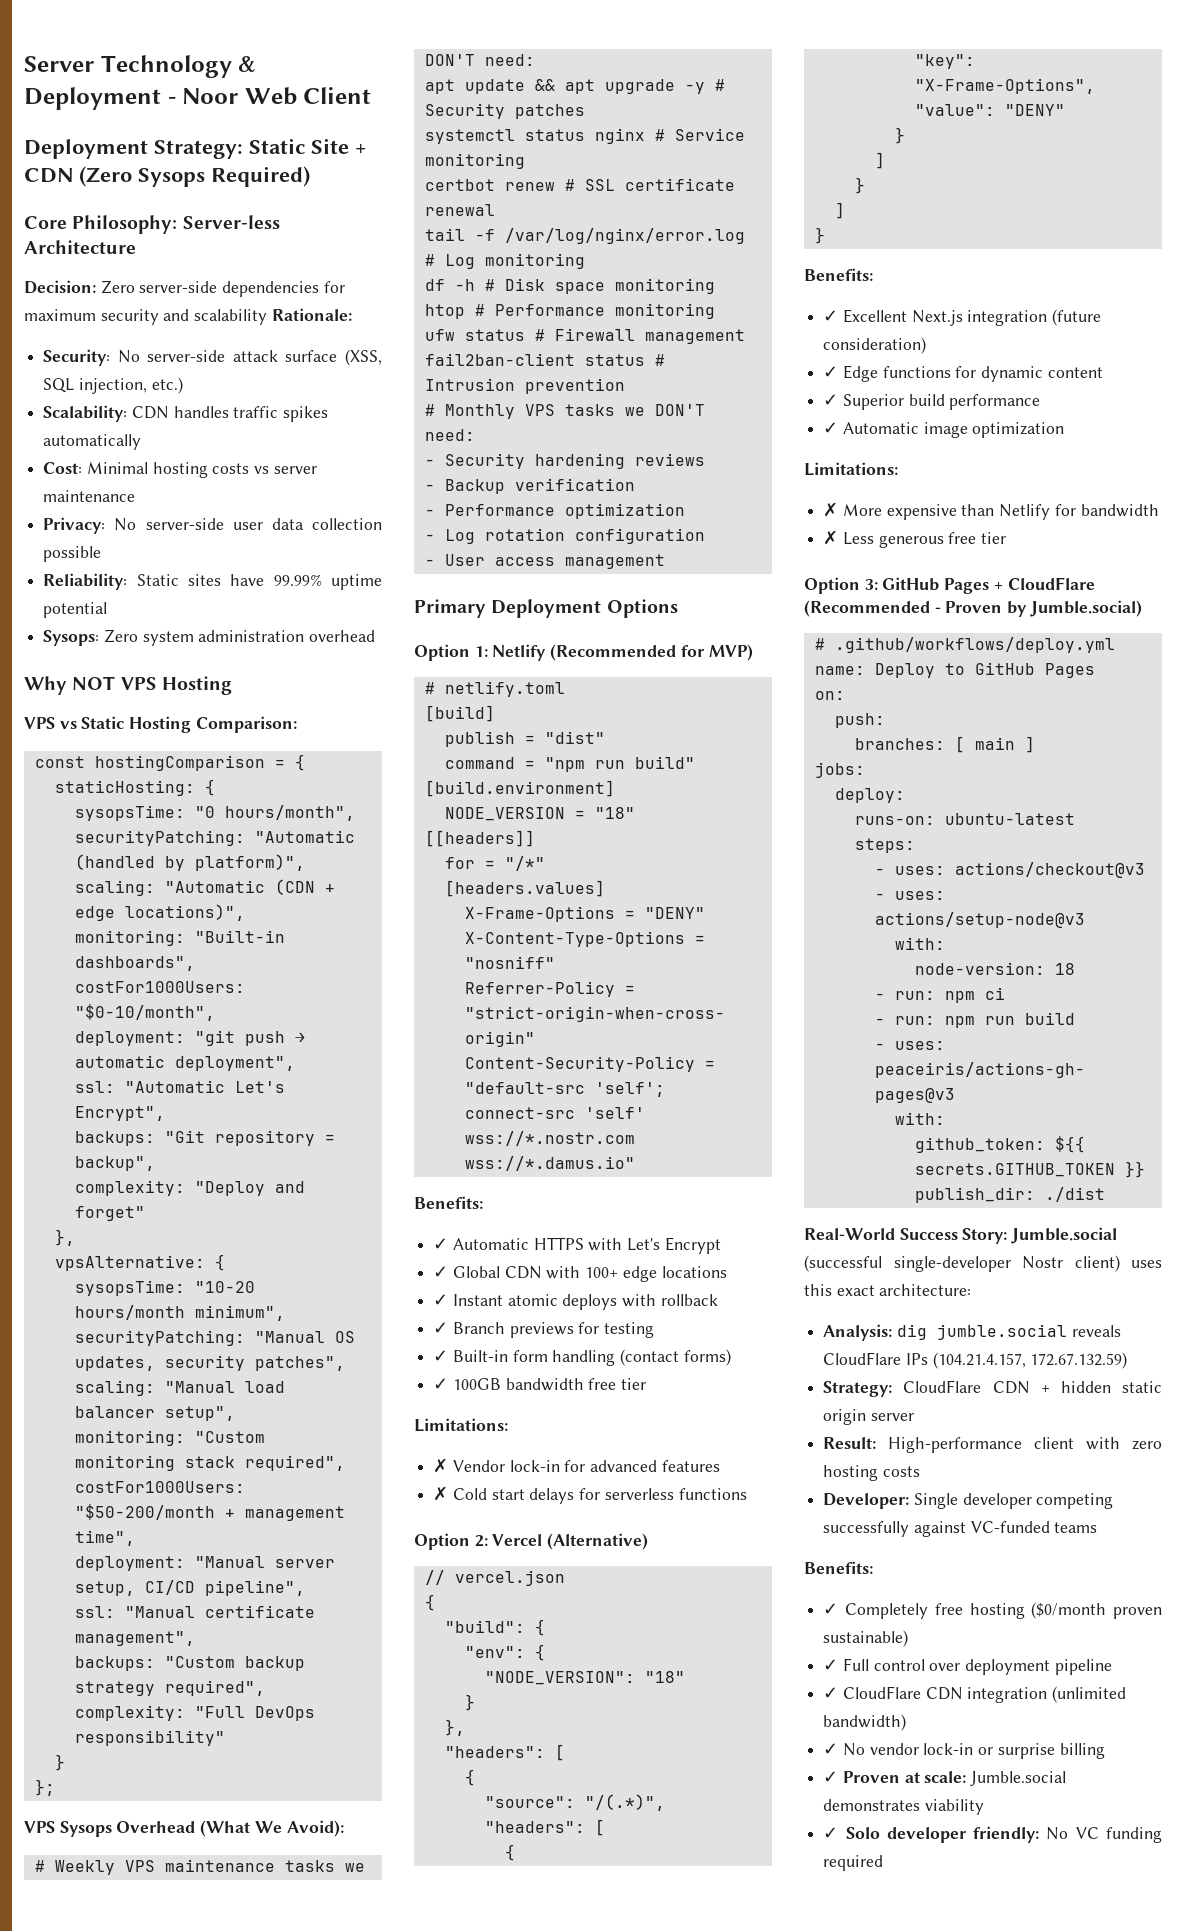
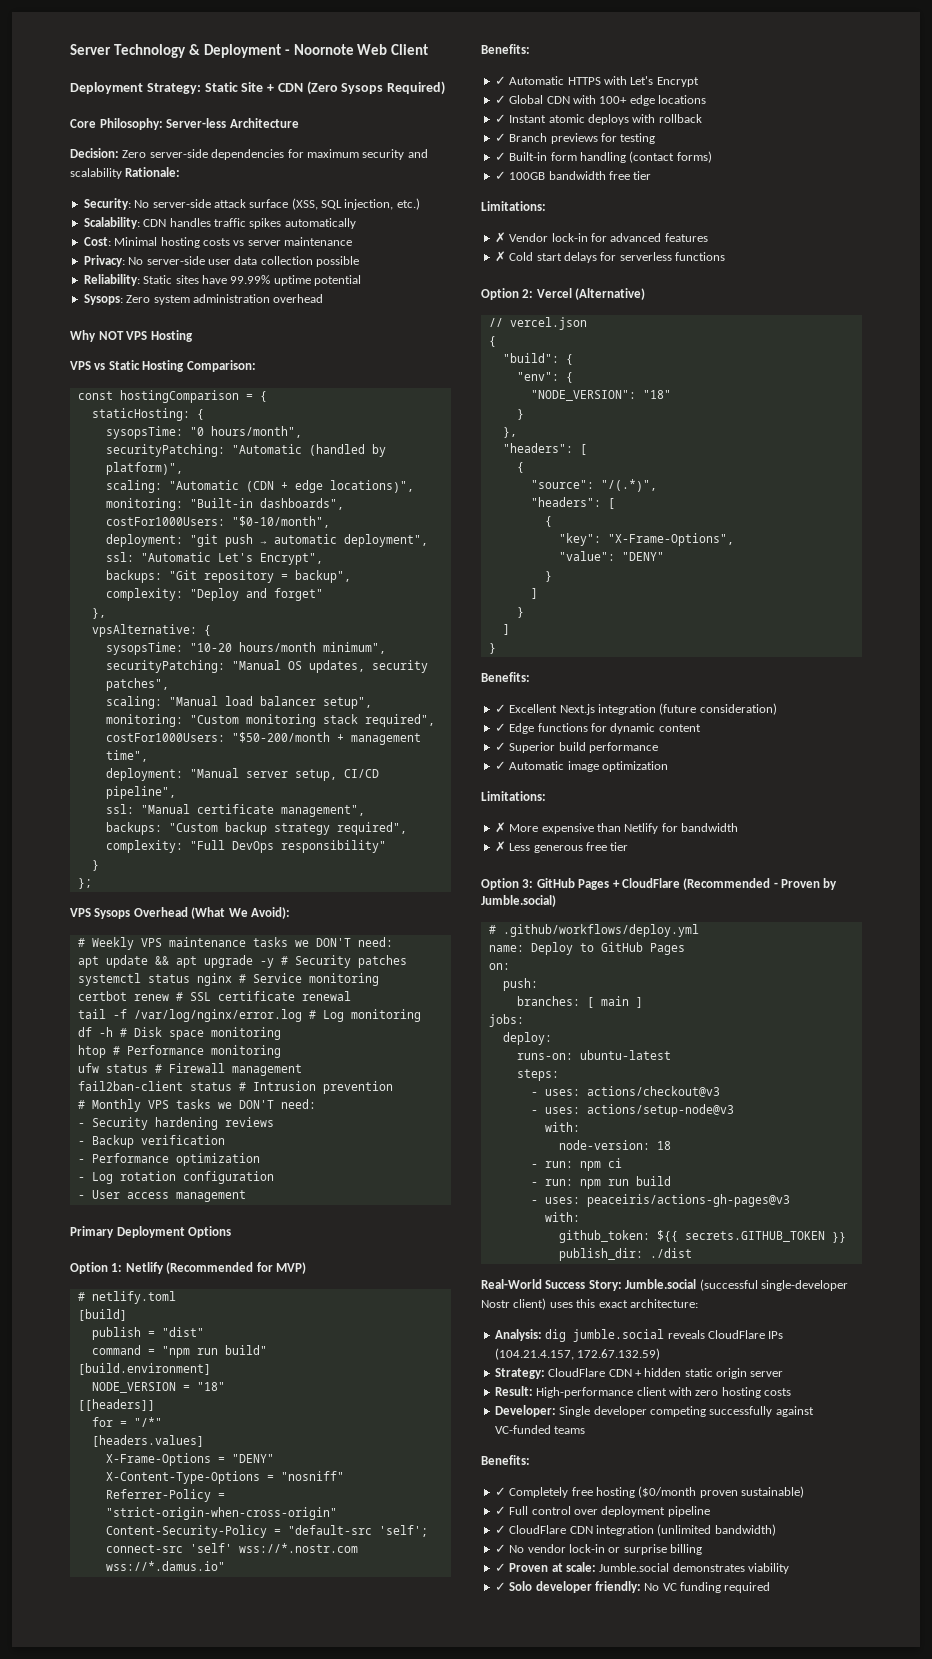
- Server Technology & Deployment - Noor Web Client
+ Server Technology & Deployment - Noornote Web Client

